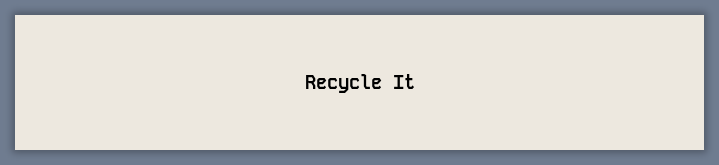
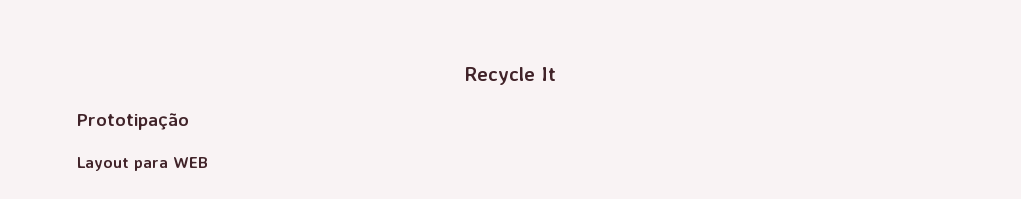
+ Prototipação
+ Layout para WEB

